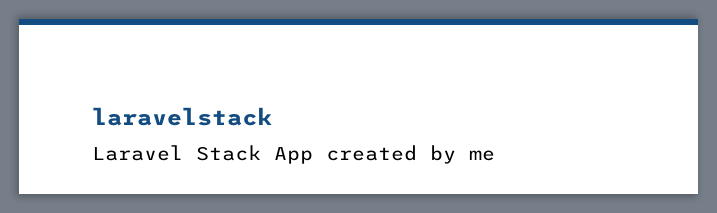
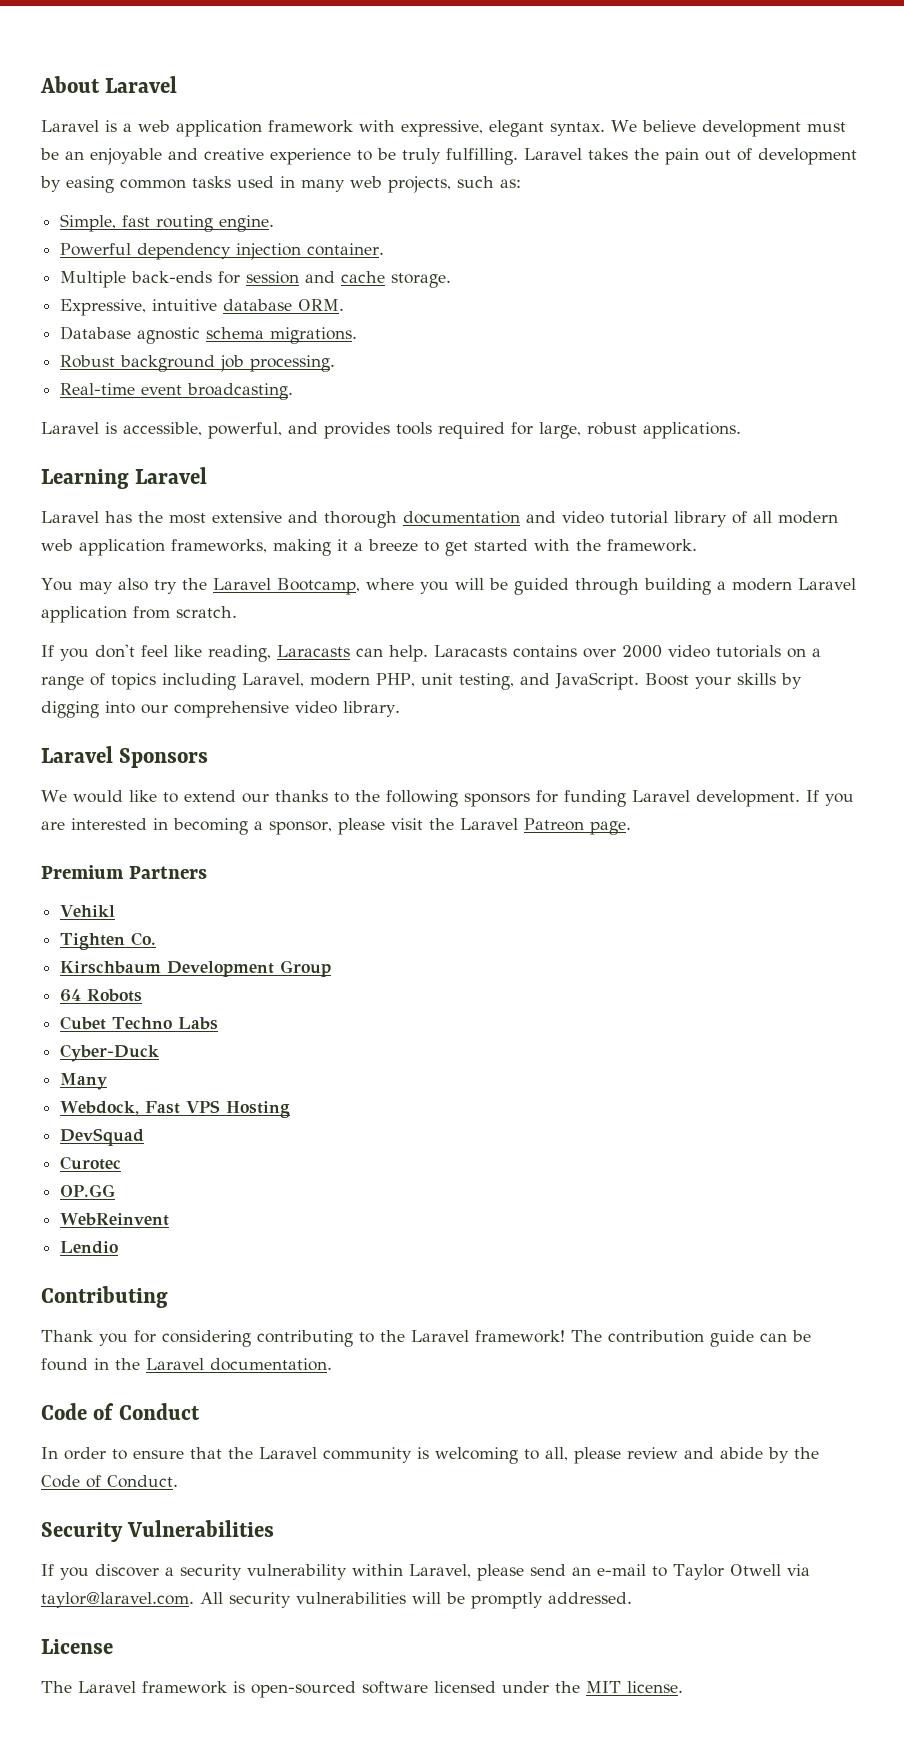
- laravelstack
- Laravel Stack App created by me
+ About Laravel
+ Laravel is a web application framework with expressive, elegant syntax. We believe development must be an enjoyable and creative experience to be truly fulfilling. Laravel takes the pain out of development by easing common tasks used in many web projects, such as:
+ Simple, fast routing engine.
+ Powerful dependency injection container.
+ Multiple back-ends for session and cache storage.
+ Expressive, intuitive database ORM.
+ Database agnostic schema migrations.
+ Robust background job processing.
+ Real-time event broadcasting.
+ Laravel is accessible, powerful, and provides tools required for large, robust applications.
+ Learning Laravel
+ Laravel has the most extensive and thorough documentation and video tutorial library of all modern web application frameworks, making it a breeze to get started with the framework.
+ You may also try the Laravel Bootcamp, where you will be guided through building a modern Laravel application from scratch.
+ If you don't feel like reading, Laracasts can help. Laracasts contains over 2000 video tutorials on a range of topics including Laravel, modern PHP, unit testing, and JavaScript. Boost your skills by digging into our comprehensive video library.
+ Laravel Sponsors
+ We would like to extend our thanks to the following sponsors for funding Laravel development. If you are interested in becoming a sponsor, please visit the Laravel Patreon page.
+ Premium Partners
+ Vehikl
+ Tighten Co.
+ Kirschbaum Development Group
+ 64 Robots
+ Cubet Techno Labs
+ Cyber-Duck
+ Many
+ Webdock, Fast VPS Hosting
+ DevSquad
+ Curotec
+ OP.GG
+ WebReinvent
+ Lendio
+ Contributing
+ Thank you for considering contributing to the Laravel framework! The contribution guide can be found in the Laravel documentation.
+ Code of Conduct
+ In order to ensure that the Laravel community is welcoming to all, please review and abide by the Code of Conduct.
+ Security Vulnerabilities
+ If you discover a security vulnerability within Laravel, please send an e-mail to Taylor Otwell via taylor@laravel.com. All security vulnerabilities will be promptly addressed.
+ License
+ The Laravel framework is open-sourced software licensed under the MIT license.

